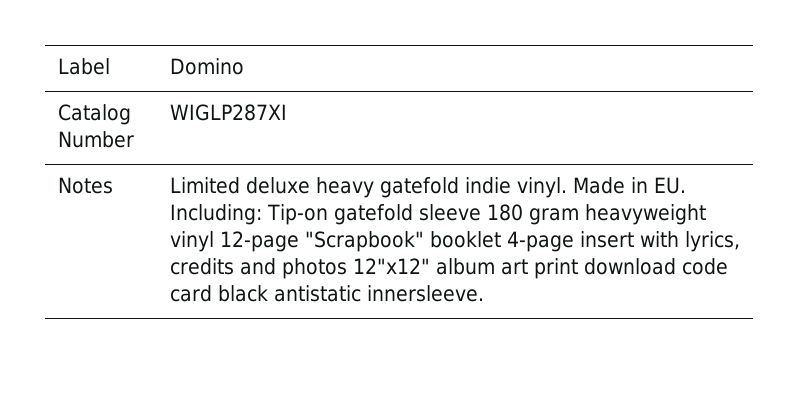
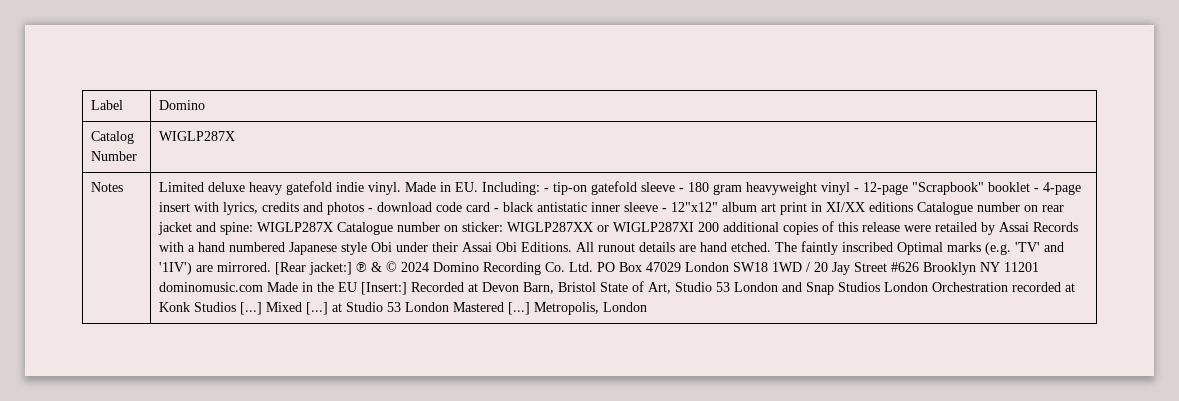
- Catalog Number | WIGLP287XI
+ Catalog Number | WIGLP287X
- Made in EU. Including: Tip-on gatefold sleeve 180 gram heavyweight vinyl 12-page "Scrapbook" booklet 4-page insert with lyrics, credits and photos 12"x12" album art print download code card black antistatic innersleeve.
+ Made in EU. Including: - tip-on gatefold sleeve - 180 gram heavyweight vinyl - 12-page "Scrapbook" booklet - 4-page insert with lyrics, credits and photos - download code card - black antistatic inner sleeve - 12"x12" album art print in XI/XX editions Catalogue number on rear jacket and spine: WIGLP287X Catalogue number on sticker: WIGLP287XX or WIGLP287XI 200 additional copies of this release were retailed by Assai Records with a hand numbered Japanese style Obi under their Assai Obi Editions. All runout details are hand etched. The faintly inscribed Optimal marks (e.g. 'TV' and '1IV') are mirrored. [Rear jacket:] ℗ & © 2024 Domino Recording Co. Ltd. PO Box 47029 London SW18 1WD / 20 Jay Street #626 Brooklyn NY 11201 dominomusic.com Made in the EU [Insert:] Recorded at Devon Barn, Bristol State of Art, Studio 53 London and Snap Studios London Orchestration recorded at Konk Studios [...] Mixed [...] at Studio 53 London Mastered [...] Metropolis, London

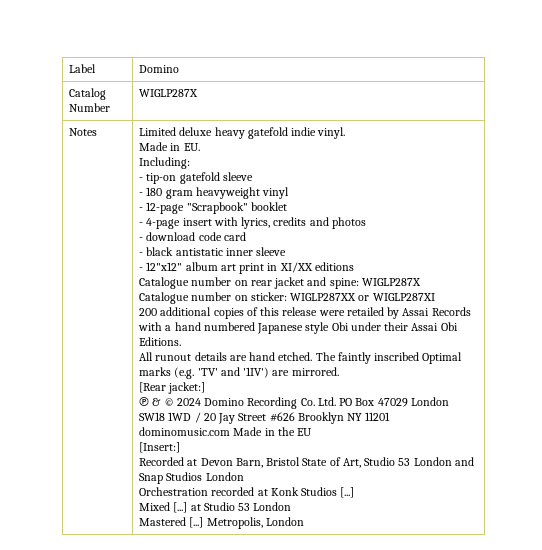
- Limited deluxe heavy gatefold indie vinyl. Made in EU. Including: - tip-on gatefold sleeve - 180 gram heavyweight vinyl - 12-page "Scrapbook" booklet - 4-page insert with lyrics, credits and photos - download code card - black antistatic inner sleeve - 12"x12" album art print in XI/XX editions Catalogue number on rear jacket and spine: WIGLP287X Catalogue number on sticker:
+ Limited deluxe heavy gatefold indie vinyl.
+ Made in EU.
+ Including:
+ - tip-on gatefold sleeve
+ - 180 gram heavyweight vinyl
+ - 12-page "Scrapbook" booklet
+ - 4-page insert with lyrics, credits and photos
+ - download code card
+ - black antistatic inner sleeve
+ - 12"x12" album art print in XI/XX editions
+ Catalogue number on rear jacket and spine: WIGLP287X
+ Catalogue number on sticker:
- WIGLP287XX or WIGLP287XI 200 additional copies of this release were retailed by Assai Records with a hand numbered Japanese style Obi under their Assai Obi Editions. All runout details are hand etched.
+ WIGLP287XX or WIGLP287XI
+ 200 additional copies of this release were retailed by Assai Records with a hand numbered Japanese style Obi under their Assai Obi Editions.
+ All runout details are hand etched.
- The faintly inscribed Optimal marks (e.g. 'TV' and '1IV') are mirrored. [Rear jacket:] ℗ & © 2024 Domino Recording Co. Ltd. PO Box 47029 London SW18 1WD / 20 Jay Street #626 Brooklyn NY 11201 dominomusic.com Made in the EU [Insert:] Recorded at Devon Barn, Bristol State of Art, Studio 53 London and Snap Studios London Orchestration recorded at Konk Studios [...] Mixed [...] at Studio 53 London Mastered [...]
+ The faintly inscribed Optimal marks (e.g. 'TV' and '1IV') are mirrored.
+ [Rear jacket:]
+ ℗ & © 2024 Domino Recording Co. Ltd. PO Box 47029 London SW18 1WD / 20 Jay Street #626 Brooklyn NY 11201 dominomusic.com Made in the EU
+ [Insert:]
+ Recorded at Devon Barn, Bristol State of Art, Studio 53 London and Snap Studios London
+ Orchestration recorded at Konk Studios [...]
+ Mixed [...] at Studio 53 London
+ Mastered [...]

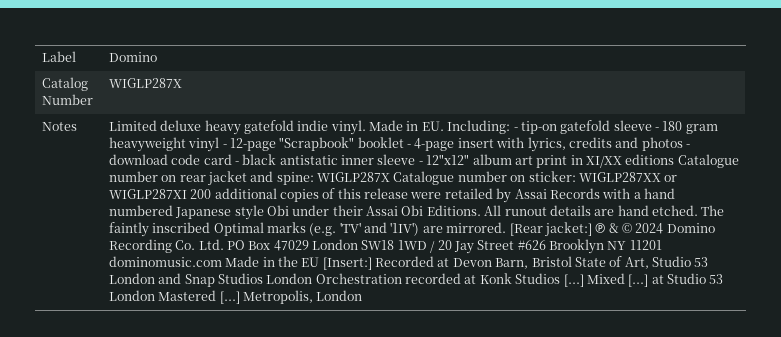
- Limited deluxe heavy gatefold indie vinyl.
- Made in EU.
- Including:
- - tip-on gatefold sleeve
- - 180 gram heavyweight vinyl
- - 12-page "Scrapbook" booklet
- - 4-page insert with lyrics, credits and photos
- - download code card
- - black antistatic inner sleeve
- - 12"x12" album art print in XI/XX editions
- Catalogue number on rear jacket and spine: WIGLP287X
- Catalogue number on sticker:
+ Limited deluxe heavy gatefold indie vinyl. Made in EU. Including: - tip-on gatefold sleeve - 180 gram heavyweight vinyl - 12-page "Scrapbook" booklet - 4-page insert with lyrics, credits and photos - download code card - black antistatic inner sleeve - 12"x12" album art print in XI/XX editions Catalogue number on rear jacket and spine: WIGLP287X Catalogue number on sticker:
- WIGLP287XX or WIGLP287XI
- 200 additional copies of this release were retailed by Assai Records with a hand numbered Japanese style Obi under their Assai Obi Editions.
- All runout details are hand etched.
+ WIGLP287XX or WIGLP287XI 200 additional copies of this release were retailed by Assai Records with a hand numbered Japanese style Obi under their Assai Obi Editions. All runout details are hand etched.
- The faintly inscribed Optimal marks (e.g. 'TV' and '1IV') are mirrored.
- [Rear jacket:]
- ℗ & © 2024 Domino Recording Co. Ltd. PO Box 47029 London SW18 1WD / 20 Jay Street #626 Brooklyn NY 11201 dominomusic.com Made in the EU
- [Insert:]
- Recorded at Devon Barn, Bristol State of Art, Studio 53 London and Snap Studios London
- Orchestration recorded at Konk Studios [...]
- Mixed [...] at Studio 53 London
- Mastered [...]
+ The faintly inscribed Optimal marks (e.g. 'TV' and '1IV') are mirrored. [Rear jacket:] ℗ & © 2024 Domino Recording Co. Ltd. PO Box 47029 London SW18 1WD / 20 Jay Street #626 Brooklyn NY 11201 dominomusic.com Made in the EU [Insert:] Recorded at Devon Barn, Bristol State of Art, Studio 53 London and Snap Studios London Orchestration recorded at Konk Studios [...] Mixed [...] at Studio 53 London Mastered [...]

